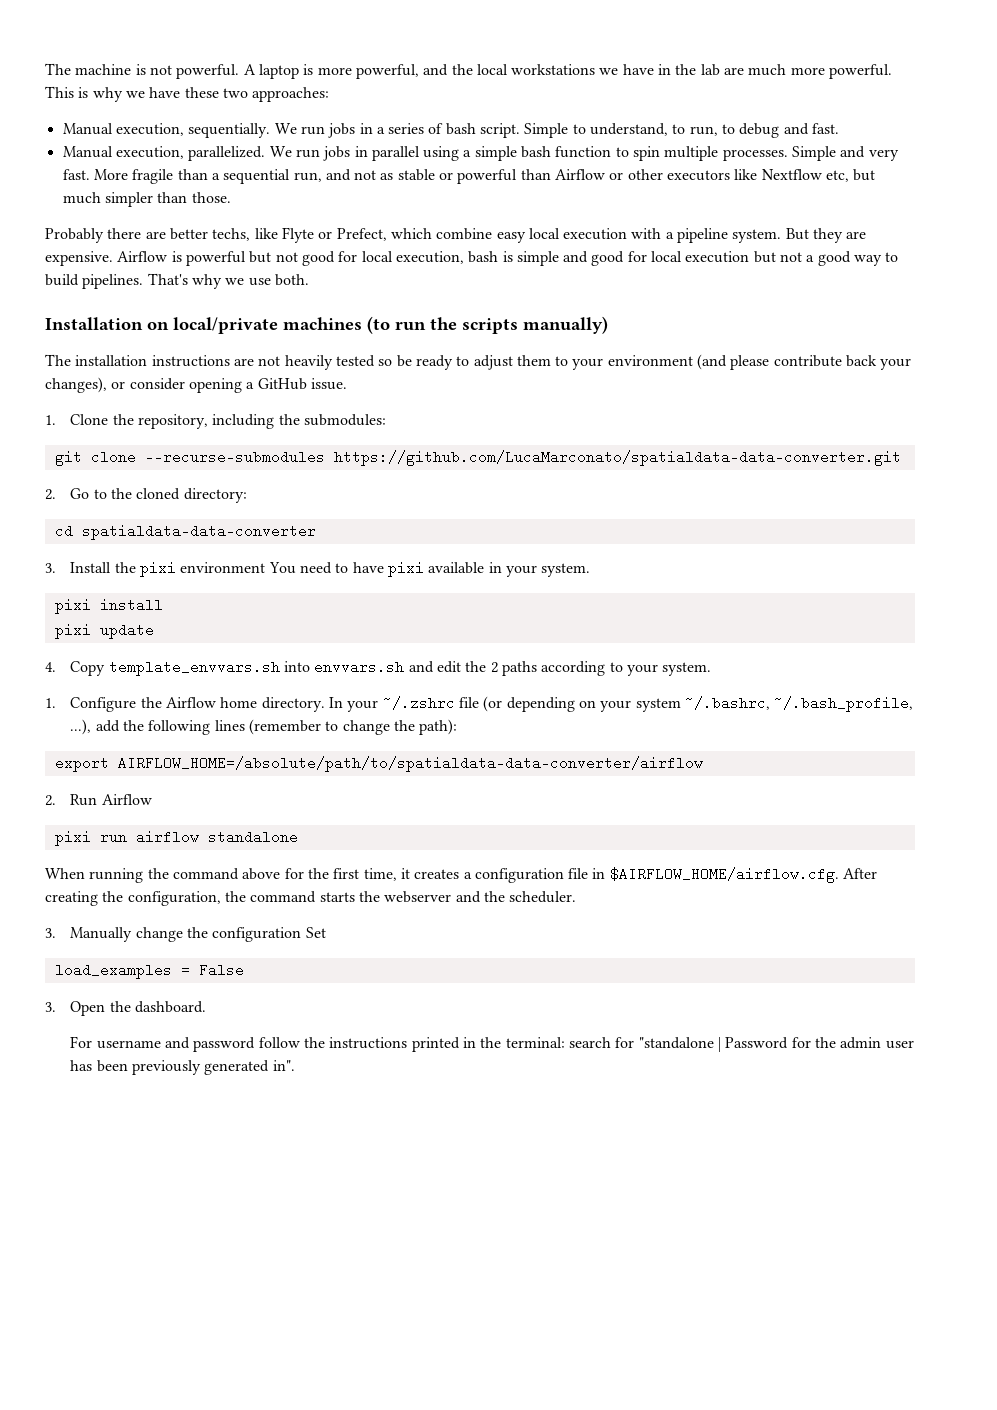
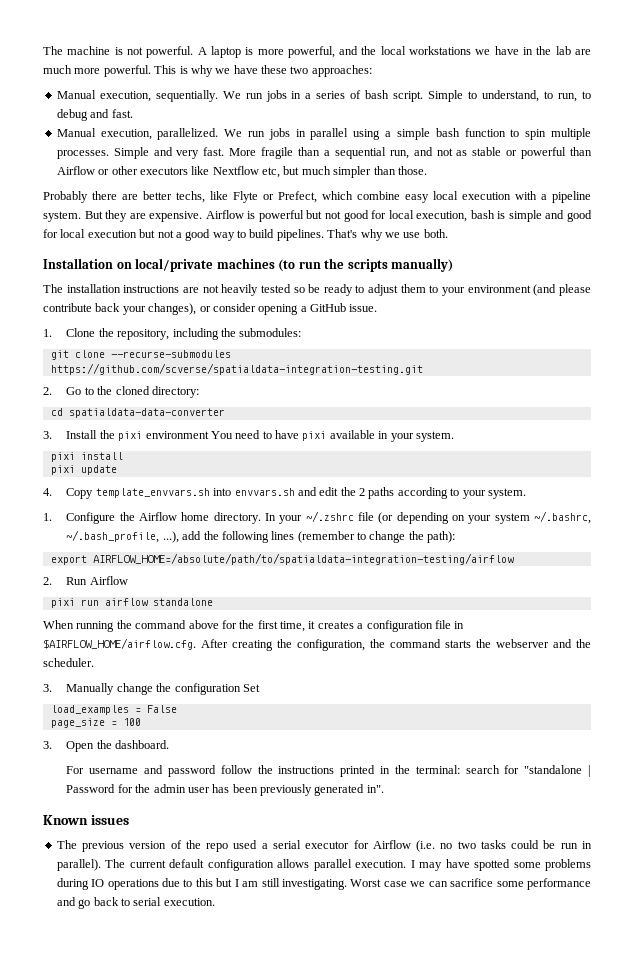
- git clone --recurse-submodules https://github.com/LucaMarconato/spatialdata-data-converter.git
+ git clone --recurse-submodules https://github.com/scverse/spatialdata-integration-testing.git
- export AIRFLOW_HOME=/absolute/path/to/spatialdata-data-converter/airflow
+ export AIRFLOW_HOME=/absolute/path/to/spatialdata-integration-testing/airflow
+ page_size = 100
+ Known issues
+ The previous version of the repo used a serial executor for Airflow (i.e. no two tasks could be run in parallel). The current default configuration allows parallel execution. I may have spotted some problems during IO operations due to this but I am still investigating. Worst case we can sacrifice some performance and go back to serial execution.

